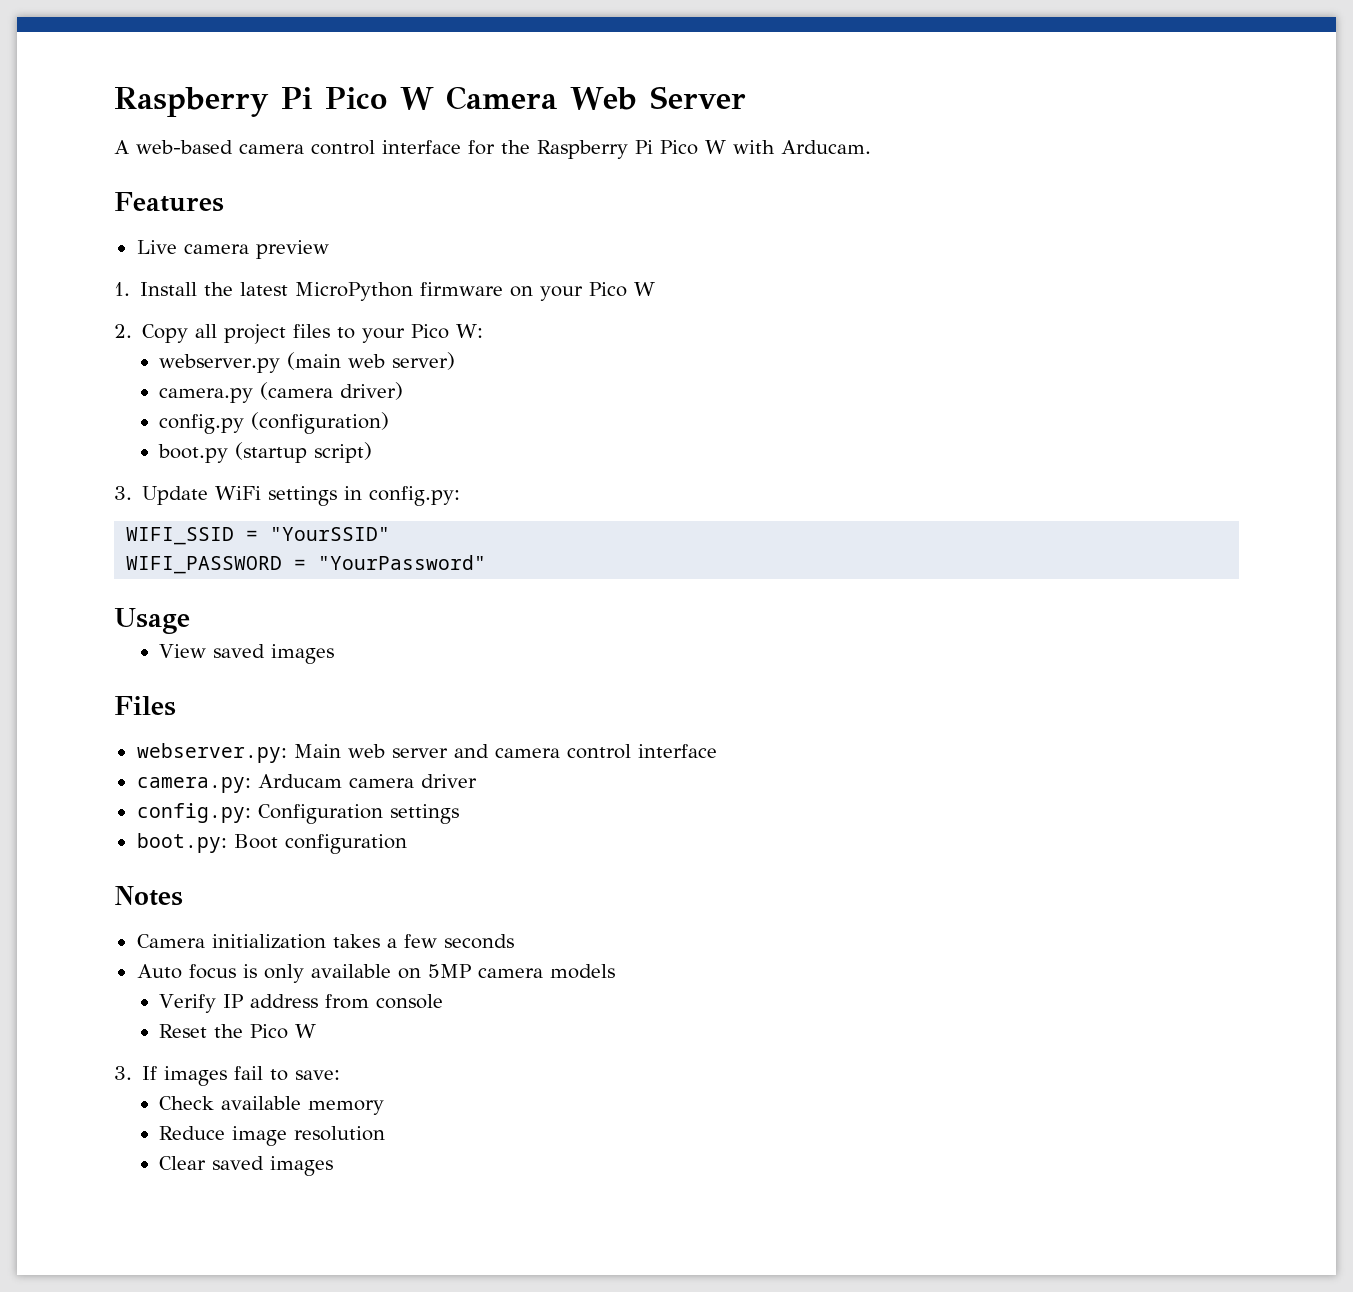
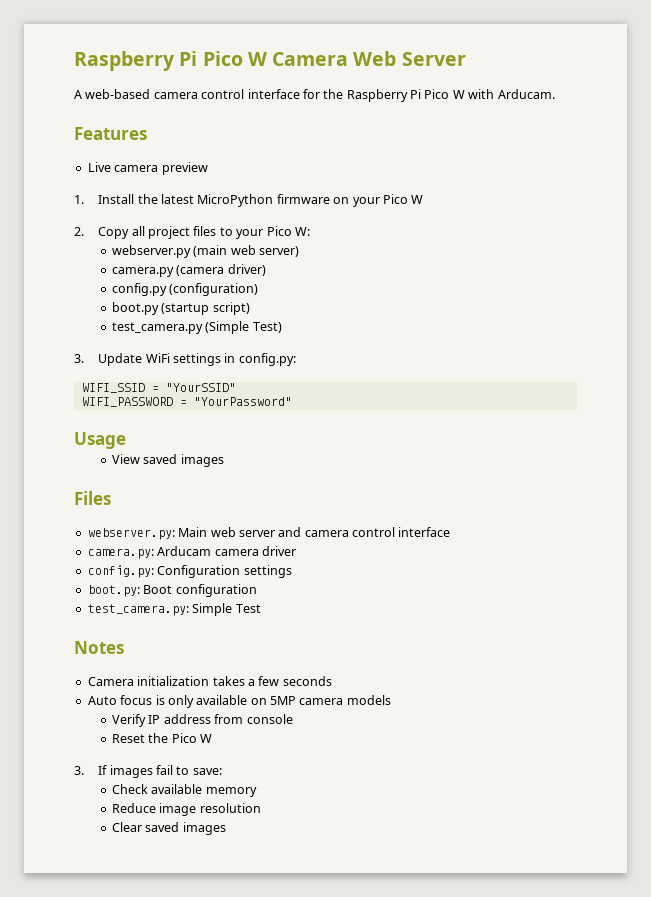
+ test_camera.py (Simple Test)
+ test_camera.py: Simple Test

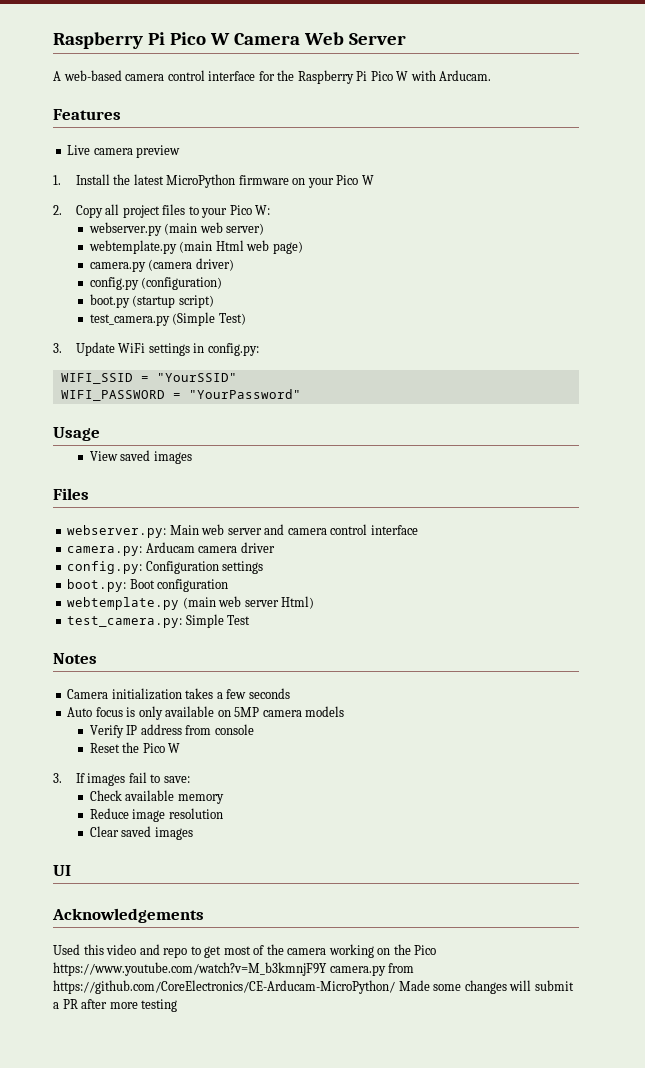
+ webtemplate.py (main Html web page)
+ webtemplate.py (main web server Html)
+ UI
+ Acknowledgements
+ Used this video and repo to get most of the camera working on the Pico https://www.youtube.com/watch?v=M_b3kmnjF9Y camera.py from https://github.com/CoreElectronics/CE-Arducam-MicroPython/ Made some changes will submit a PR after more testing

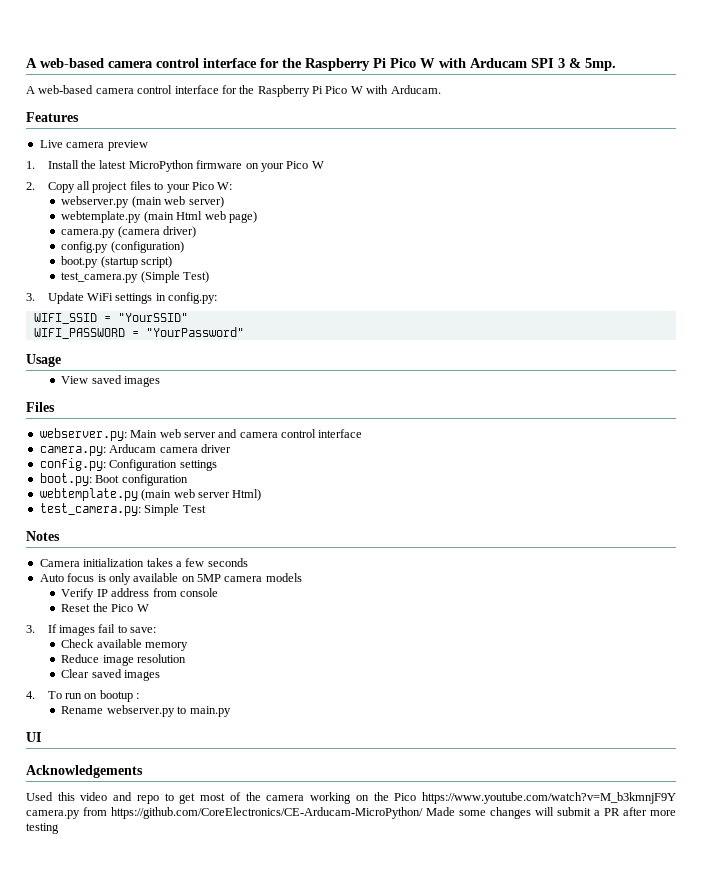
- Raspberry Pi Pico W Camera Web Server
+ A web-based camera control interface for the Raspberry Pi Pico W with Arducam SPI 3 & 5mp.
+ 4. To run on bootup :
+ Rename webserver.py to main.py

